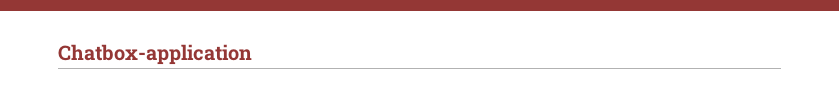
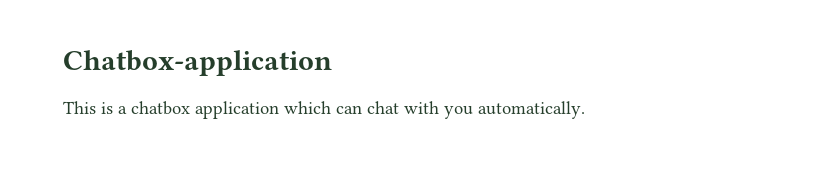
+ This is a chatbox application which can chat with you automatically.

